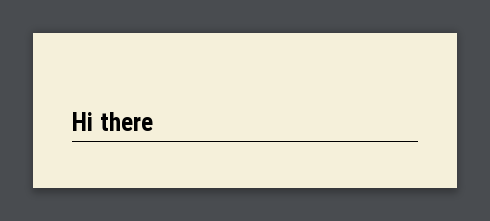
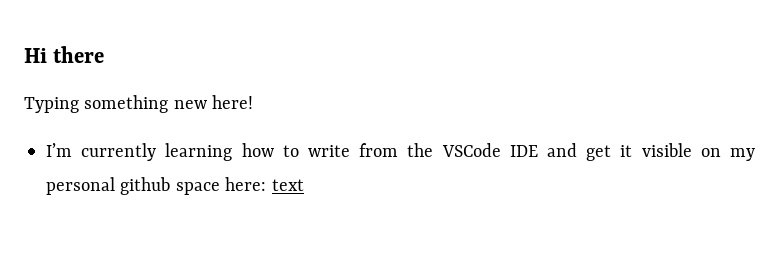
+ Typing something new here!
+ I’m currently learning how to write from the VSCode IDE and get it visible on my personal github space here: text

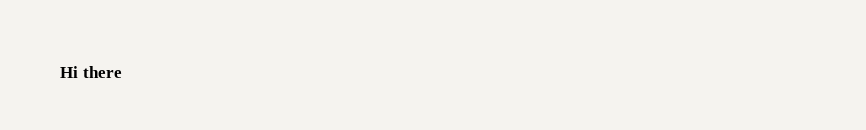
- Typing something new here!
- I’m currently learning how to write from the VSCode IDE and get it visible on my personal github space here: text

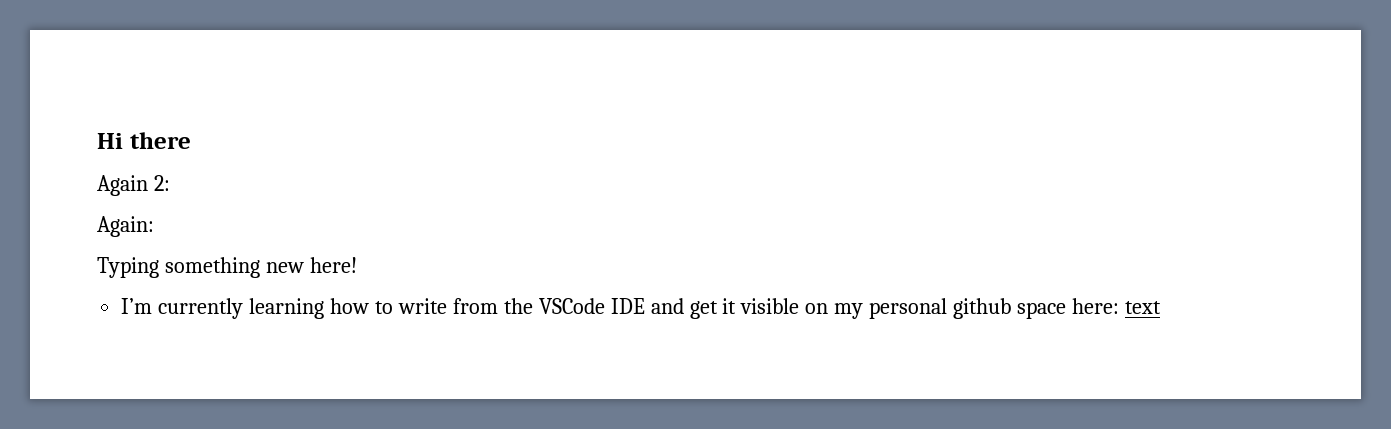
+ Again 2:
+ Again:
+ Typing something new here!
+ I’m currently learning how to write from the VSCode IDE and get it visible on my personal github space here: text

